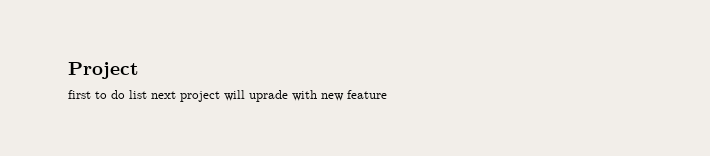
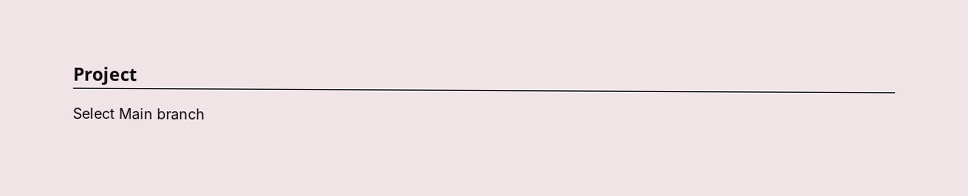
- first to do list next project will uprade with new feature
+ Select Main branch

